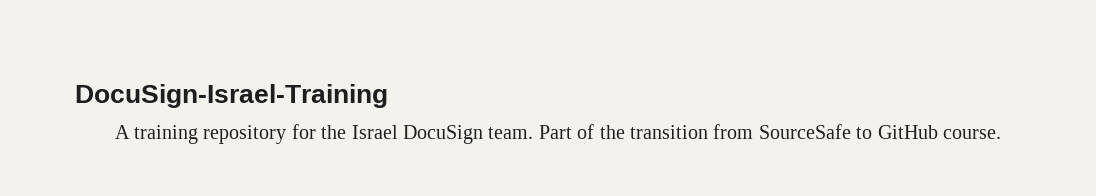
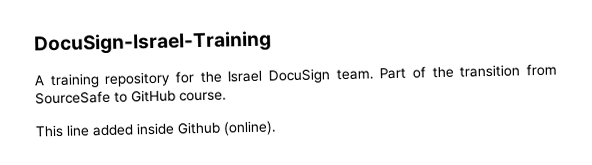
+ This line added inside Github (online).

